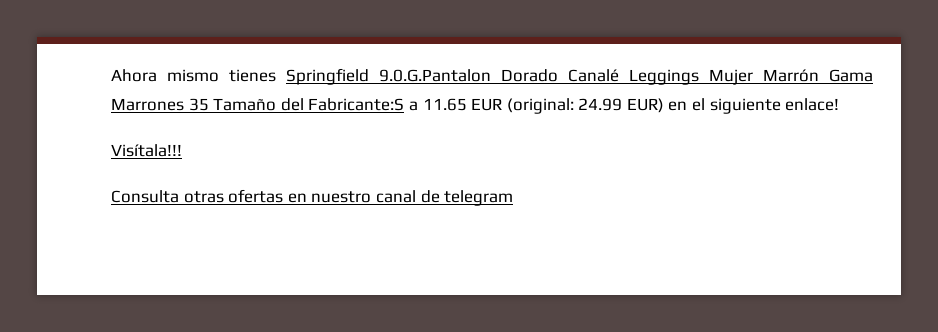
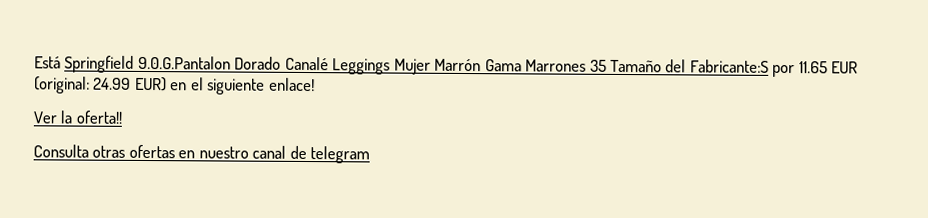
- Ahora mismo tienes Springfield 9.0.G.Pantalon Dorado Canalé Leggings Mujer Marrón Gama Marrones 35 Tamaño del Fabricante:S a 11.65 EUR (original: 24.99 EUR) en el siguiente enlace!
+ Está Springfield 9.0.G.Pantalon Dorado Canalé Leggings Mujer Marrón Gama Marrones 35 Tamaño del Fabricante:S por 11.65 EUR (original: 24.99 EUR) en el siguiente enlace!
- Visítala!!!
+ Ver la oferta!!

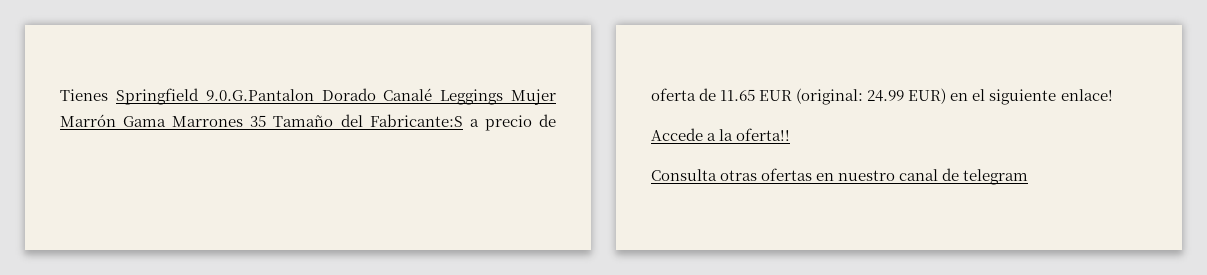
- Está Springfield 9.0.G.Pantalon Dorado Canalé Leggings Mujer Marrón Gama Marrones 35 Tamaño del Fabricante:S por 11.65 EUR (original: 24.99 EUR) en el siguiente enlace!
+ Tienes Springfield 9.0.G.Pantalon Dorado Canalé Leggings Mujer Marrón Gama Marrones 35 Tamaño del Fabricante:S a precio de oferta de 11.65 EUR (original: 24.99 EUR) en el siguiente enlace!
- Ver la oferta!!
+ Accede a la oferta!!

